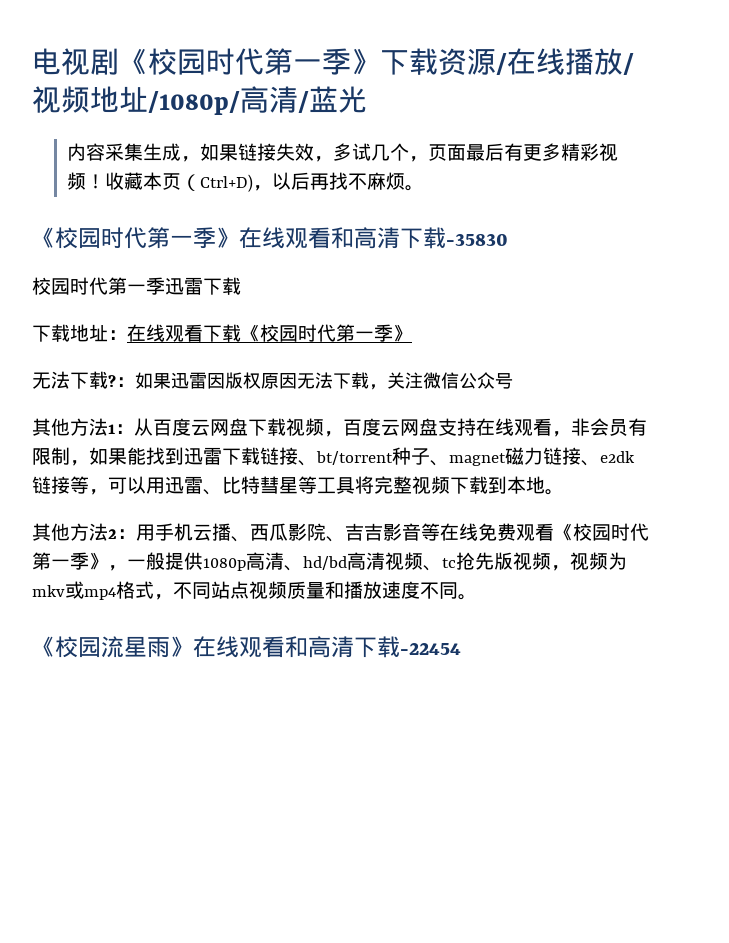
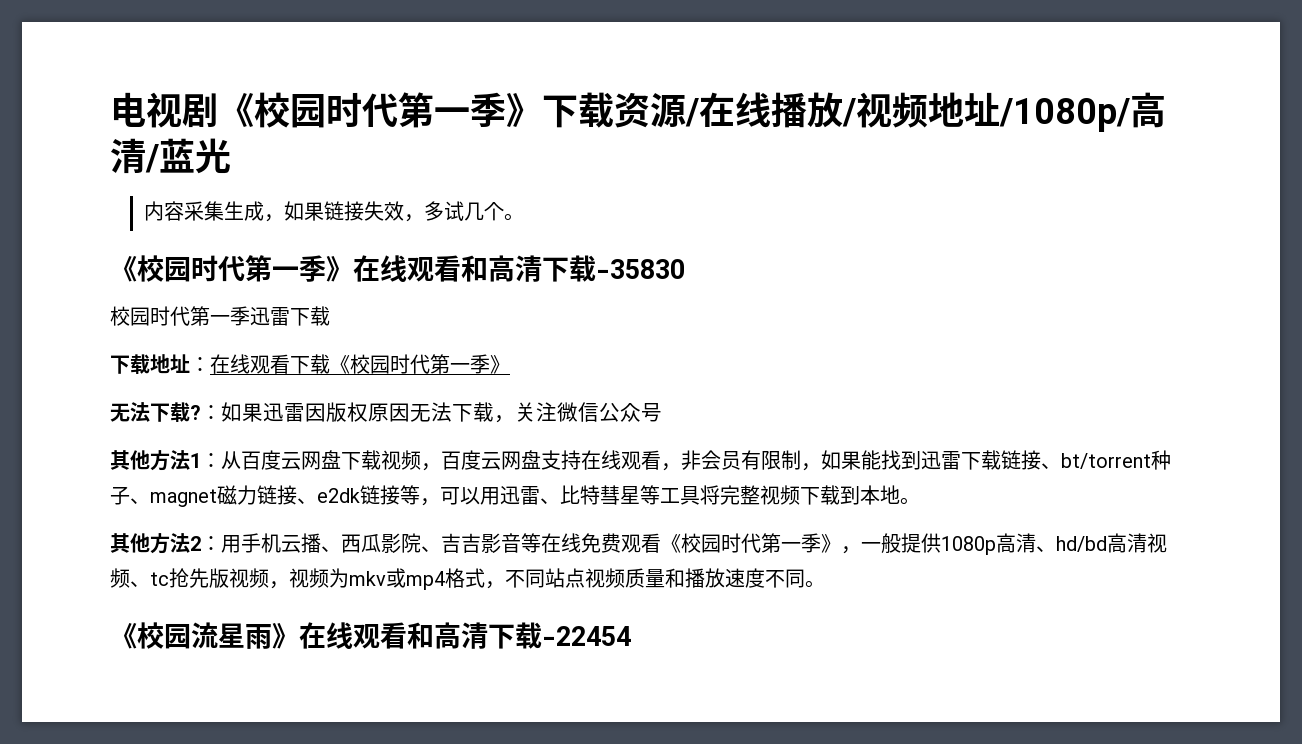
- 内容采集生成，如果链接失效，多试几个，页面最后有更多精彩视频！收藏本页（Ctrl+D)，以后再找不麻烦。
+ 内容采集生成，如果链接失效，多试几个。

